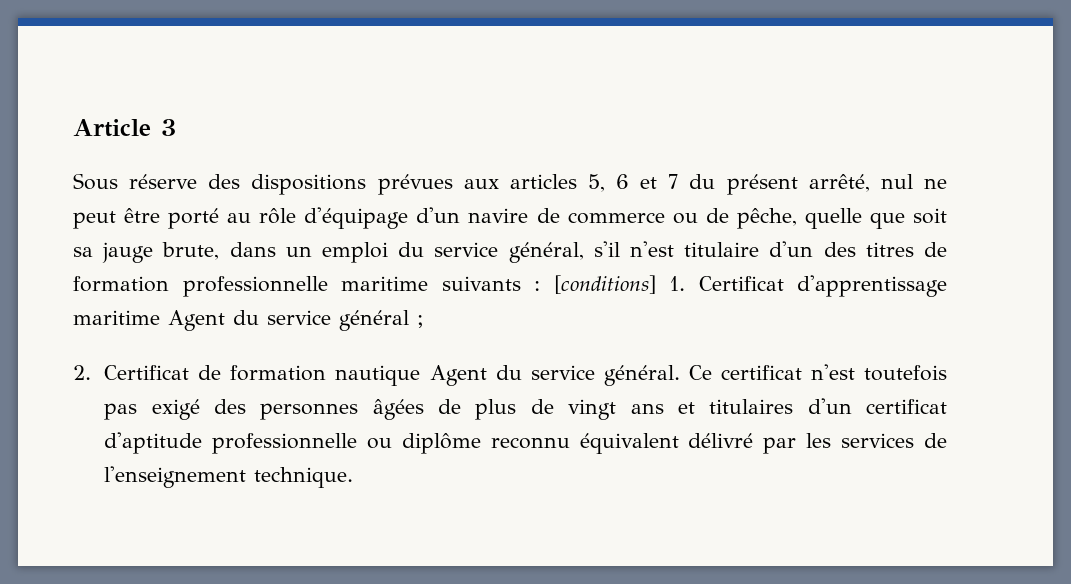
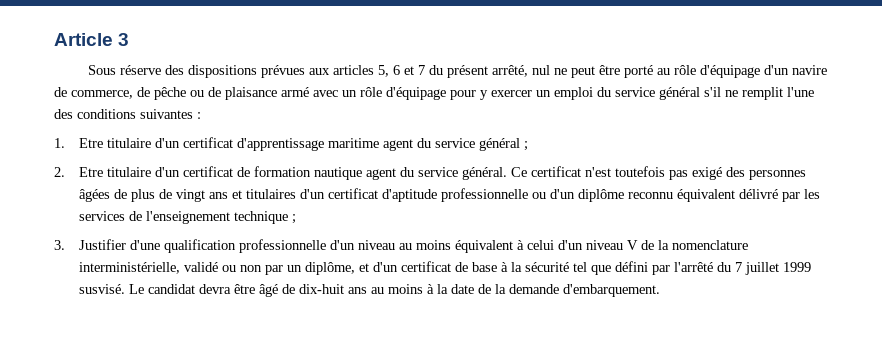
- Sous réserve des dispositions prévues aux articles 5, 6 et 7 du présent arrêté, nul ne peut être porté au rôle d'équipage d'un navire de commerce ou de pêche, quelle que soit sa jauge brute, dans un emploi du service général, s'il n'est titulaire d'un des titres de formation professionnelle maritime suivants : [conditions] 1. Certificat d'apprentissage maritime Agent du service général ;
+ Sous réserve des dispositions prévues aux articles 5, 6 et 7 du présent arrêté, nul ne peut être porté au rôle d'équipage d'un navire de commerce, de pêche ou de plaisance armé avec un rôle d'équipage pour y exercer un emploi du service général s'il ne remplit l'une des conditions suivantes :
+ 1. Etre titulaire d'un certificat d'apprentissage maritime agent du service général ;
- 2. Certificat de formation nautique Agent du service général.
+ 2. Etre titulaire d'un certificat de formation nautique agent du service général.
- Ce certificat n'est toutefois pas exigé des personnes âgées de plus de vingt ans et titulaires d'un certificat d'aptitude professionnelle ou diplôme reconnu équivalent délivré par les services de l'enseignement technique.
+ Ce certificat n'est toutefois pas exigé des personnes âgées de plus de vingt ans et titulaires d'un certificat d'aptitude professionnelle ou d'un diplôme reconnu équivalent délivré par les services de l'enseignement technique ;
+ 3. Justifier d'une qualification professionnelle d'un niveau au moins équivalent à celui d'un niveau V de la nomenclature interministérielle, validé ou non par un diplôme, et d'un certificat de base à la sécurité tel que défini par l'arrêté du 7 juillet 1999 susvisé. Le candidat devra être âgé de dix-huit ans au moins à la date de la demande d'embarquement.

